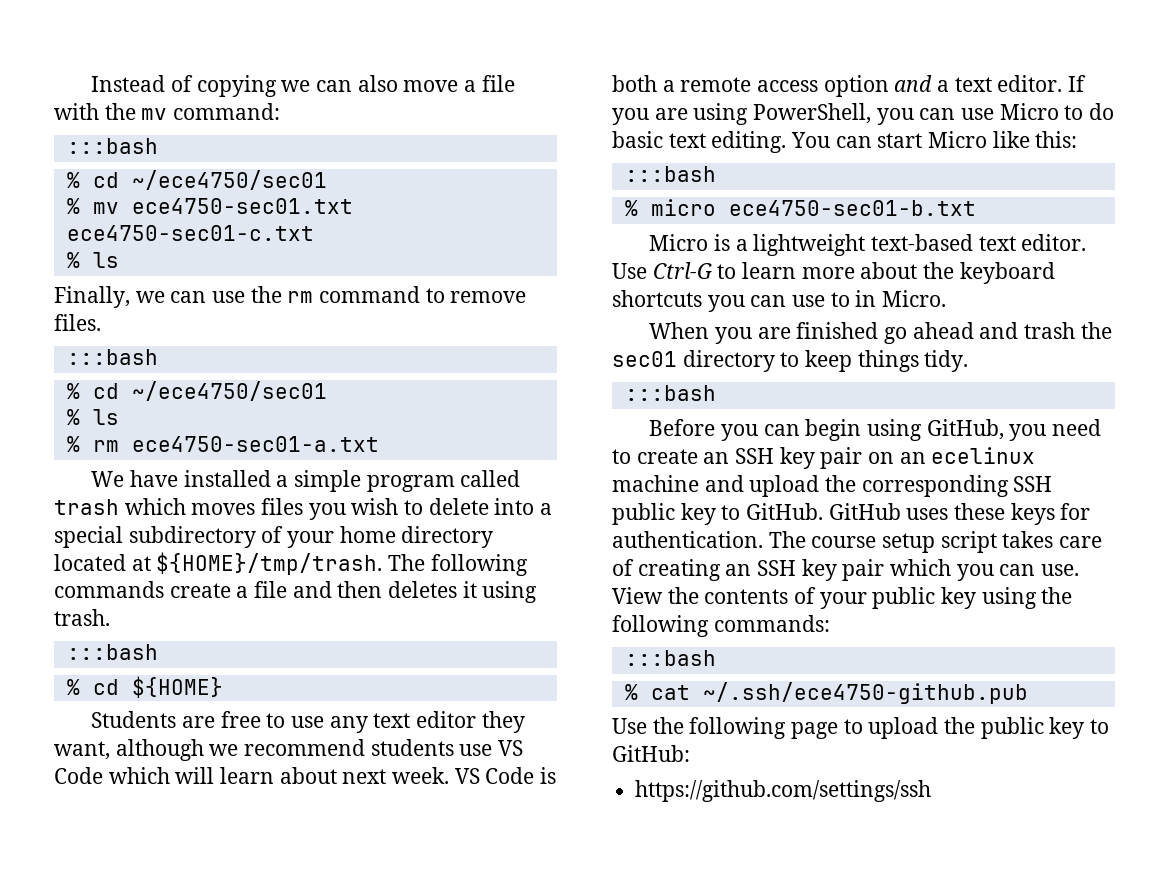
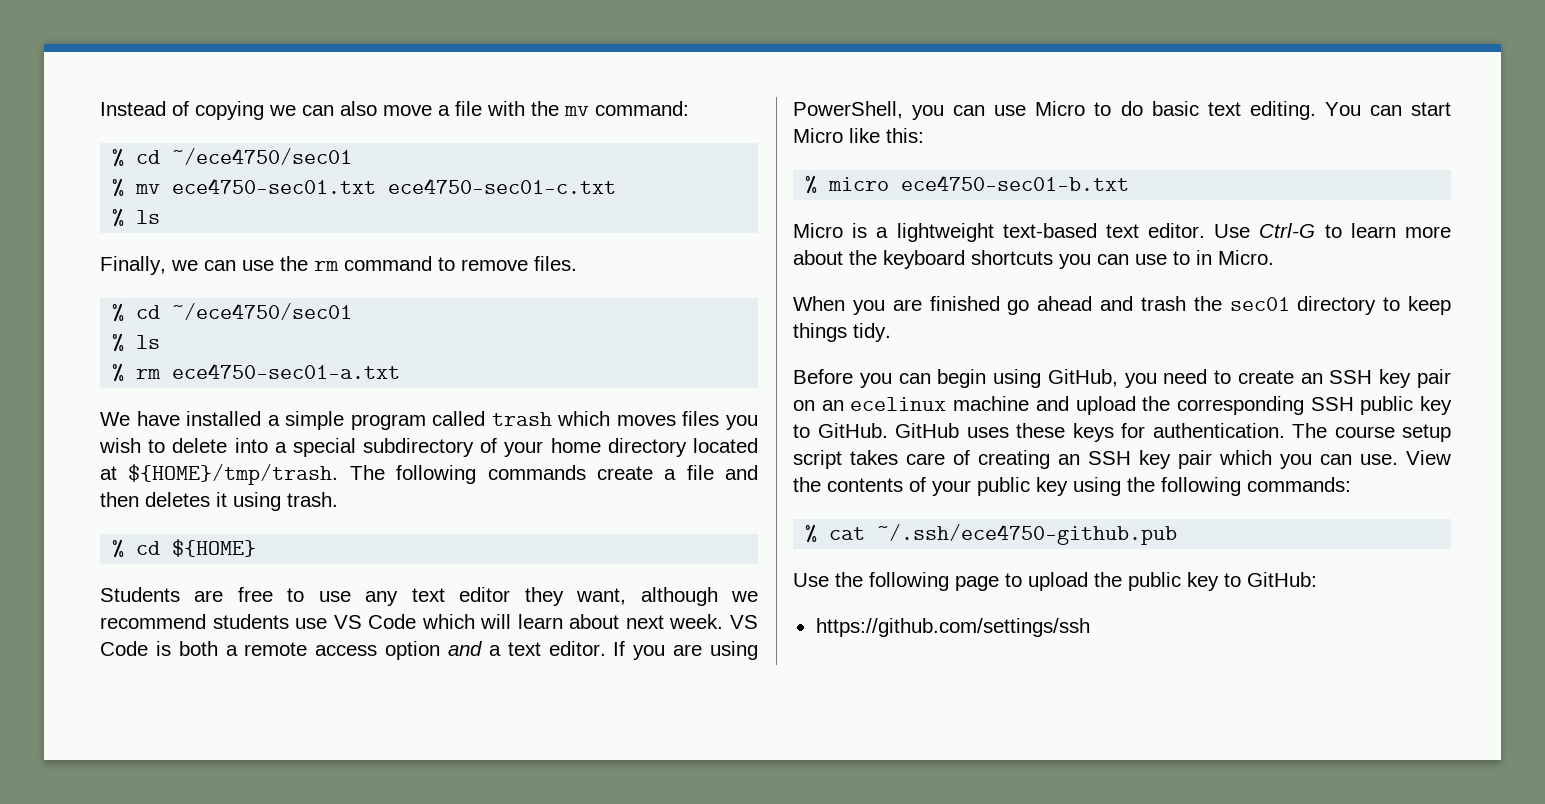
  Instead of copying we can also move a file with the mv command:
- :::bash
  Finally, we can use the rm command to remove files.
- :::bash
  The following commands create a file and then deletes it using trash.
- :::bash
  You can start Micro like this:
- :::bash
  When you are finished go ahead and trash the sec01 directory to keep things tidy.
- :::bash
  View the contents of your public key using the following commands:
- :::bash

